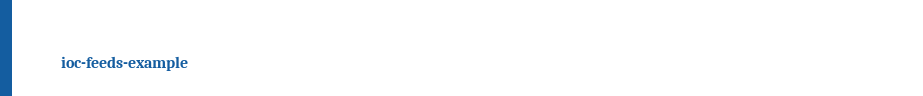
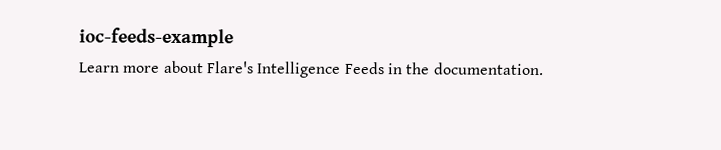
+ Learn more about Flare's Intelligence Feeds in the documentation.

